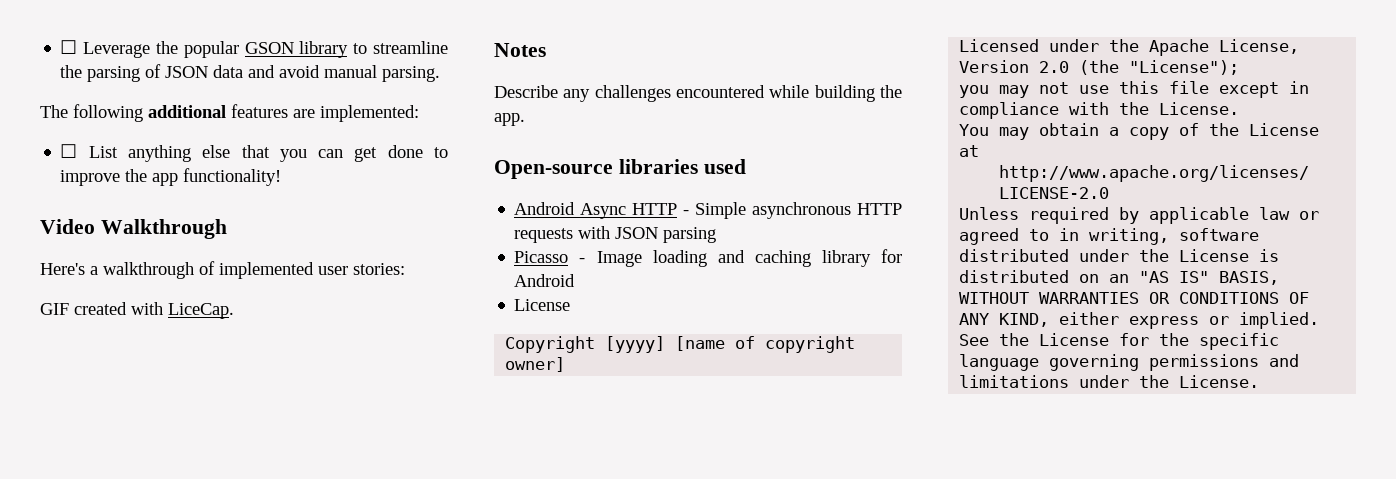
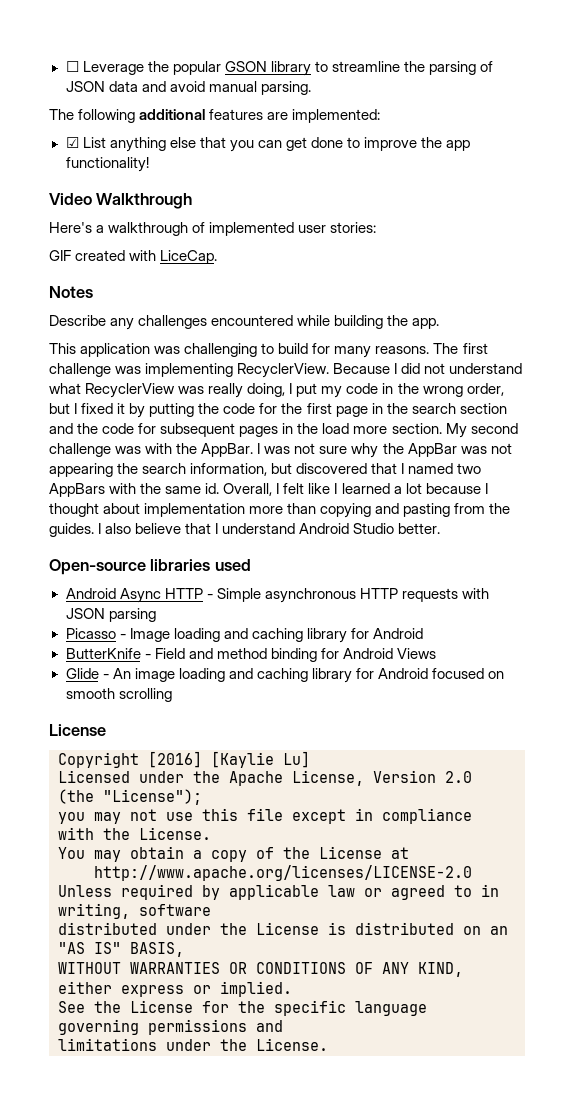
- ☐ List anything else that you can get done to improve the app functionality!
+ ☑ List anything else that you can get done to improve the app functionality!
+ This application was challenging to build for many reasons. The first challenge was implementing RecyclerView. Because I did not understand what RecyclerView was really doing, I put my code in the wrong order, but I fixed it by putting the code for the first page in the search section and the code for subsequent pages in the load more section. My second challenge was with the AppBar. I was not sure why the AppBar was not appearing the search information, but discovered that I named two AppBars with the same id. Overall, I felt like I learned a lot because I thought about implementation more than copying and pasting from the guides. I also believe that I understand Android Studio better.
  Picasso - Image loading and caching library for Android
+ ButterKnife - Field and method binding for Android Views
+ Glide - An image loading and caching library for Android focused on smooth scrolling
  License
- Copyright [yyyy] [name of copyright owner]
+ Copyright [2016] [Kaylie Lu]

